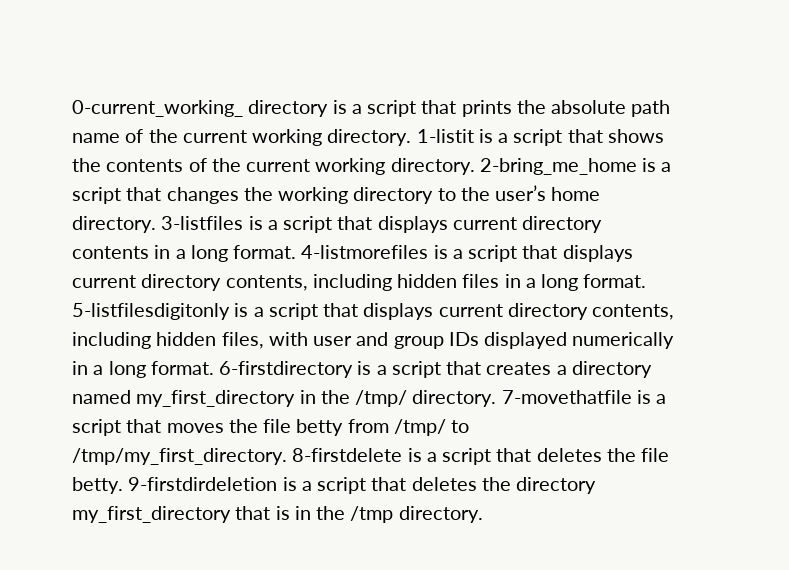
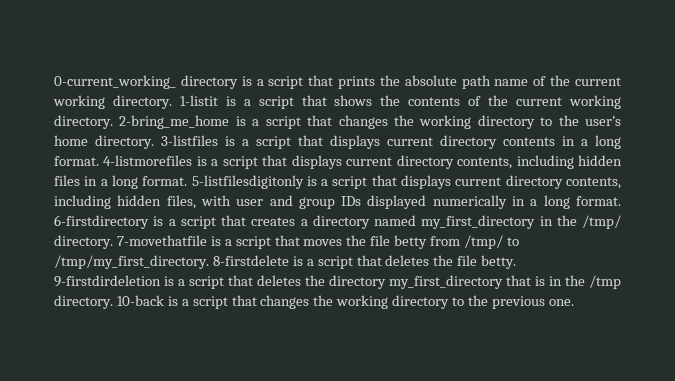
+ 10-back is a script that changes the working directory to the previous one.

